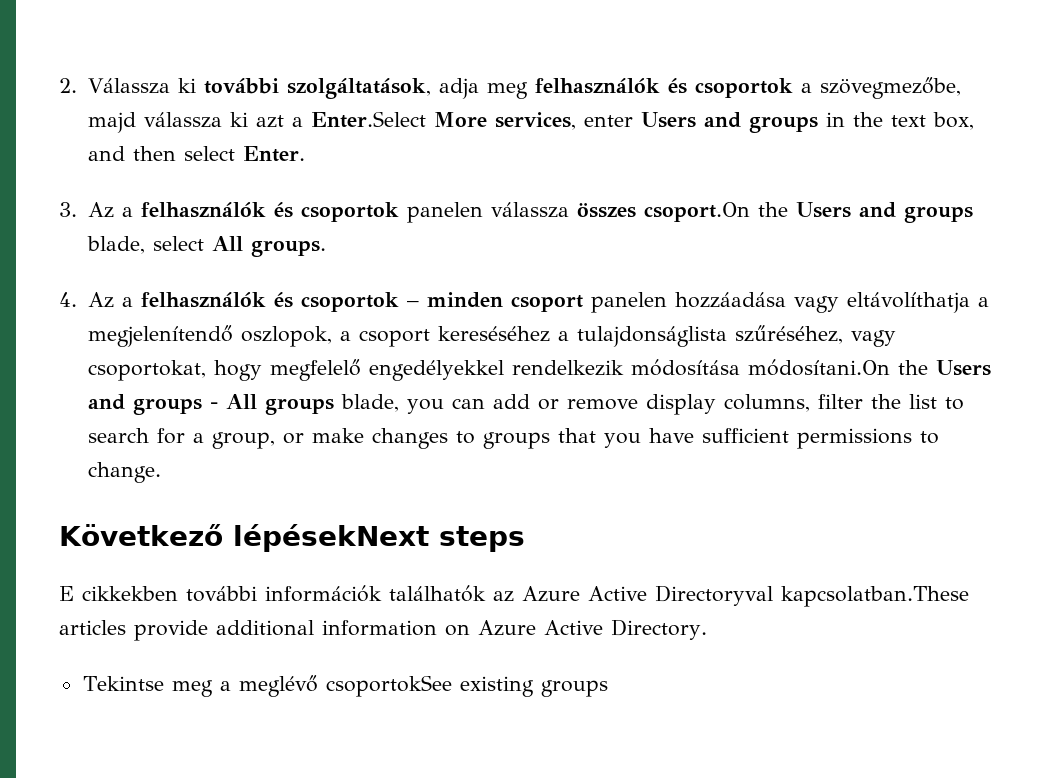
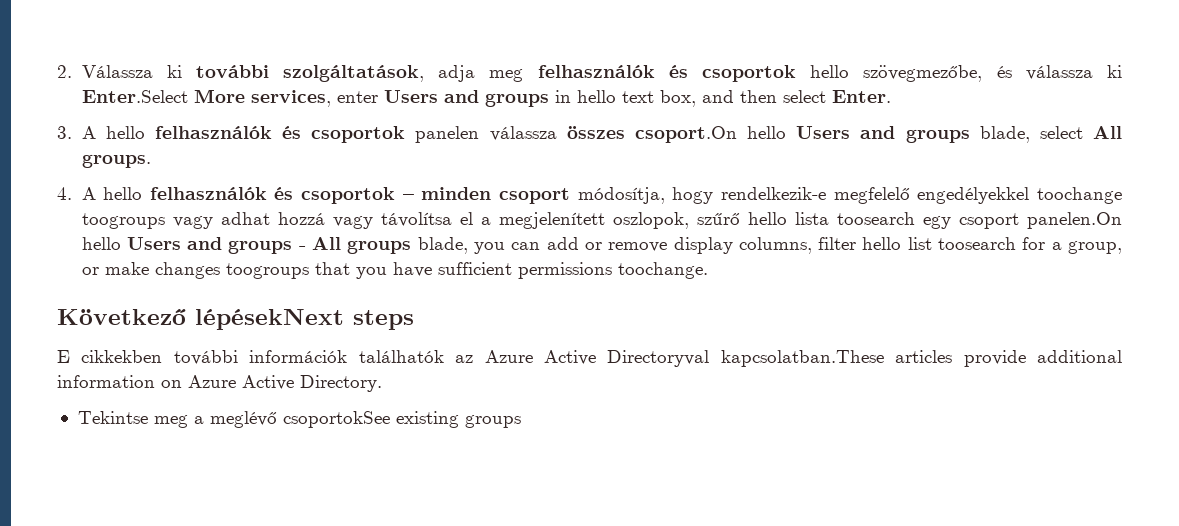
- 2. Válassza ki további szolgáltatások, adja meg felhasználók és csoportok a szövegmezőbe, majd válassza ki azt a Enter.Select More services, enter Users and groups in the text box, and then select Enter.
+ 2. Válassza ki további szolgáltatások, adja meg felhasználók és csoportok hello szövegmezőbe, és válassza ki Enter.Select More services, enter Users and groups in hello text box, and then select Enter.
- 3. Az a felhasználók és csoportok panelen válassza összes csoport.On the Users and groups blade, select All groups.
+ 3. A hello felhasználók és csoportok panelen válassza összes csoport.On hello Users and groups blade, select All groups.
- 4. Az a felhasználók és csoportok – minden csoport panelen hozzáadása vagy eltávolíthatja a megjelenítendő oszlopok, a csoport kereséséhez a tulajdonságlista szűréséhez, vagy csoportokat, hogy megfelelő engedélyekkel rendelkezik módosítása módosítani.On the Users and groups - All groups blade, you can add or remove display columns, filter the list to search for a group, or make changes to groups that you have sufficient permissions to change.
+ 4. A hello felhasználók és csoportok – minden csoport módosítja, hogy rendelkezik-e megfelelő engedélyekkel toochange toogroups vagy adhat hozzá vagy távolítsa el a megjelenített oszlopok, szűrő hello lista toosearch egy csoport panelen.On hello Users and groups - All groups blade, you can add or remove display columns, filter hello list toosearch for a group, or make changes toogroups that you have sufficient permissions toochange.

